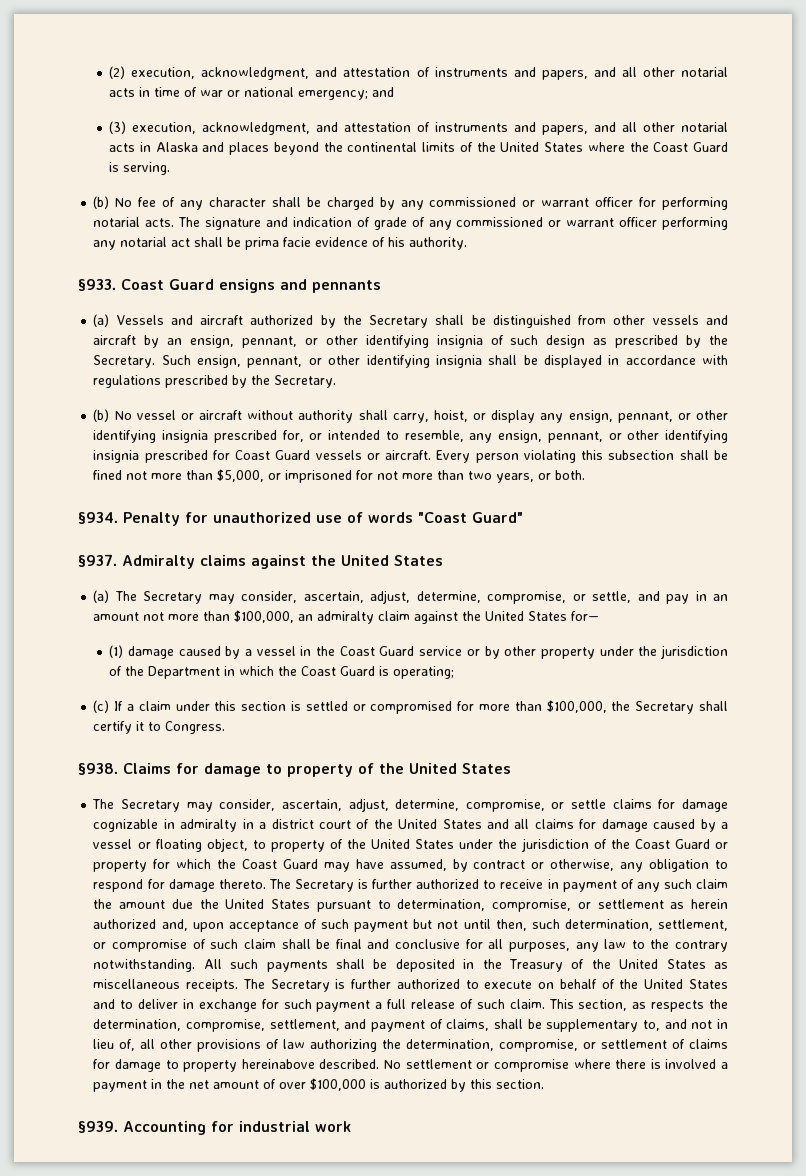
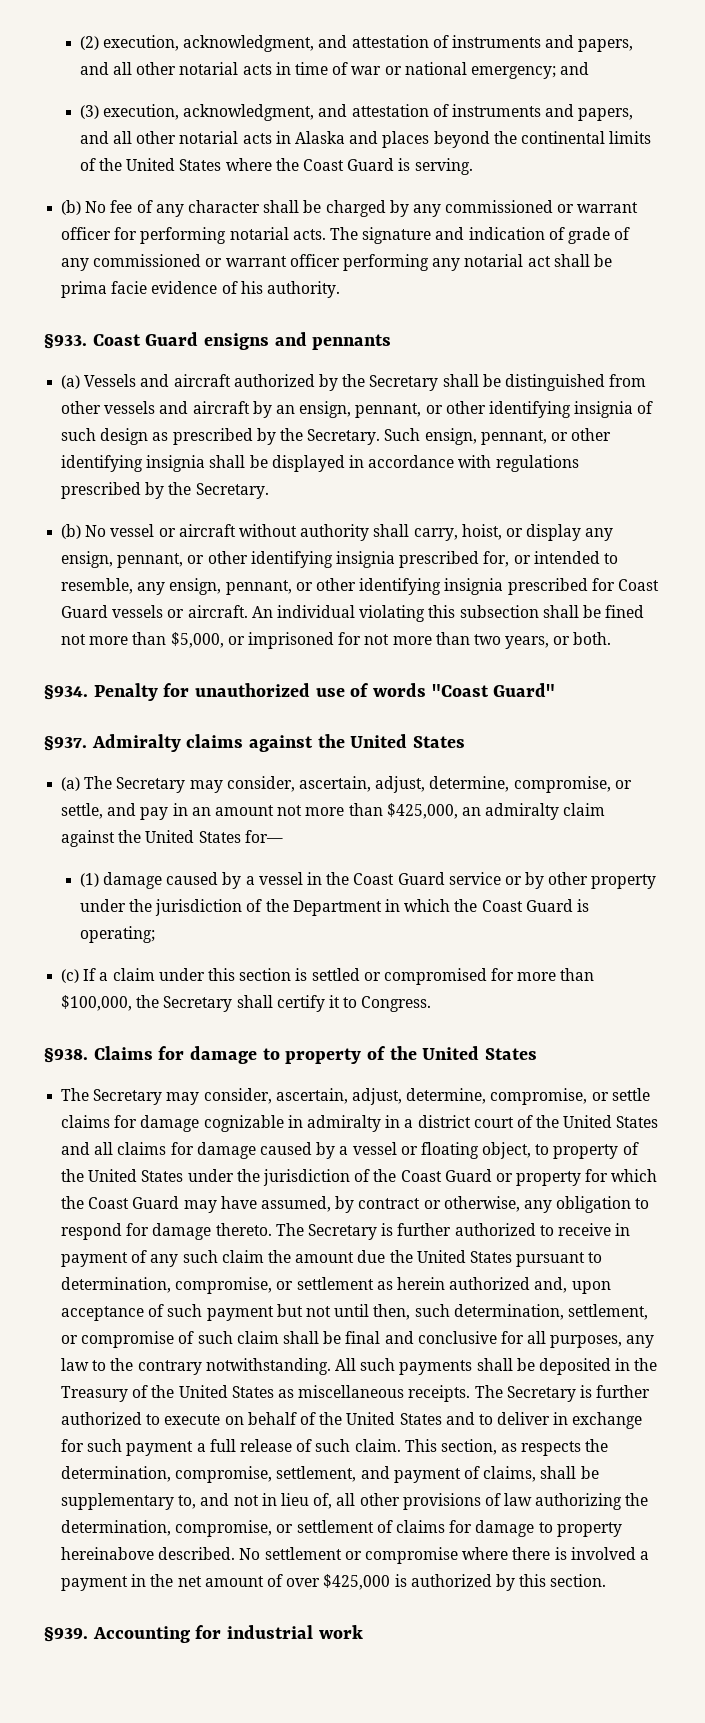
- Every person violating this subsection shall be fined not more than $5,000, or imprisoned for not more than two years, or both.
+ An individual violating this subsection shall be fined not more than $5,000, or imprisoned for not more than two years, or both.
- (a) The Secretary may consider, ascertain, adjust, determine, compromise, or settle, and pay in an amount not more than $100,000, an admiralty claim against the United States for—
+ (a) The Secretary may consider, ascertain, adjust, determine, compromise, or settle, and pay in an amount not more than $425,000, an admiralty claim against the United States for—
- No settlement or compromise where there is involved a payment in the net amount of over $100,000 is authorized by this section.
+ No settlement or compromise where there is involved a payment in the net amount of over $425,000 is authorized by this section.

